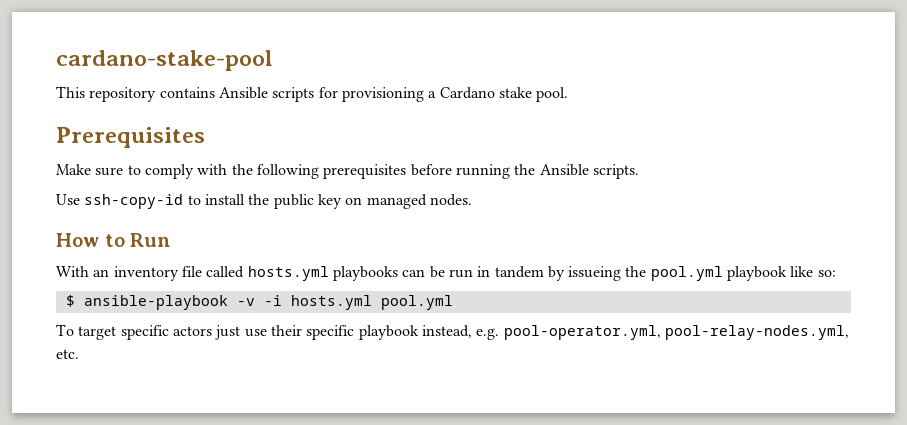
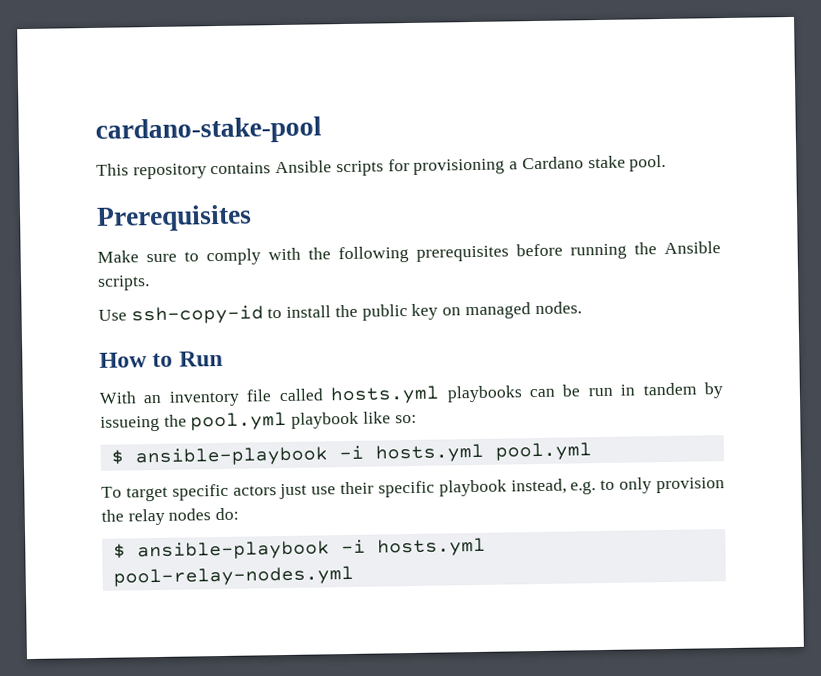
- $ ansible-playbook -v -i hosts.yml pool.yml
+ $ ansible-playbook -i hosts.yml pool.yml
- To target specific actors just use their specific playbook instead, e.g. pool-operator.yml, pool-relay-nodes.yml, etc.
+ To target specific actors just use their specific playbook instead, e.g. to only provision the relay nodes do:
+ $ ansible-playbook -i hosts.yml pool-relay-nodes.yml

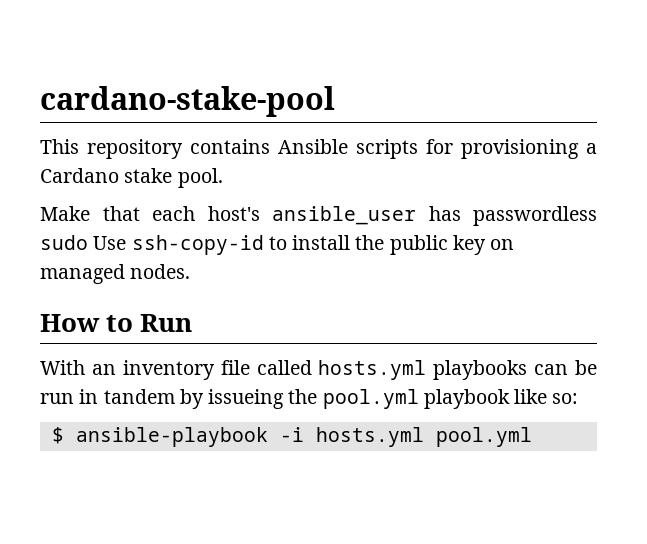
- Prerequisites
- Make sure to comply with the following prerequisites before running the Ansible scripts.
- Use ssh-copy-id to install the public key on managed nodes.
+ Make that each host's ansible_user has passwordless sudo Use ssh-copy-id to install the public key on managed nodes.
- To target specific actors just use their specific playbook instead, e.g. to only provision the relay nodes do:
- $ ansible-playbook -i hosts.yml pool-relay-nodes.yml

